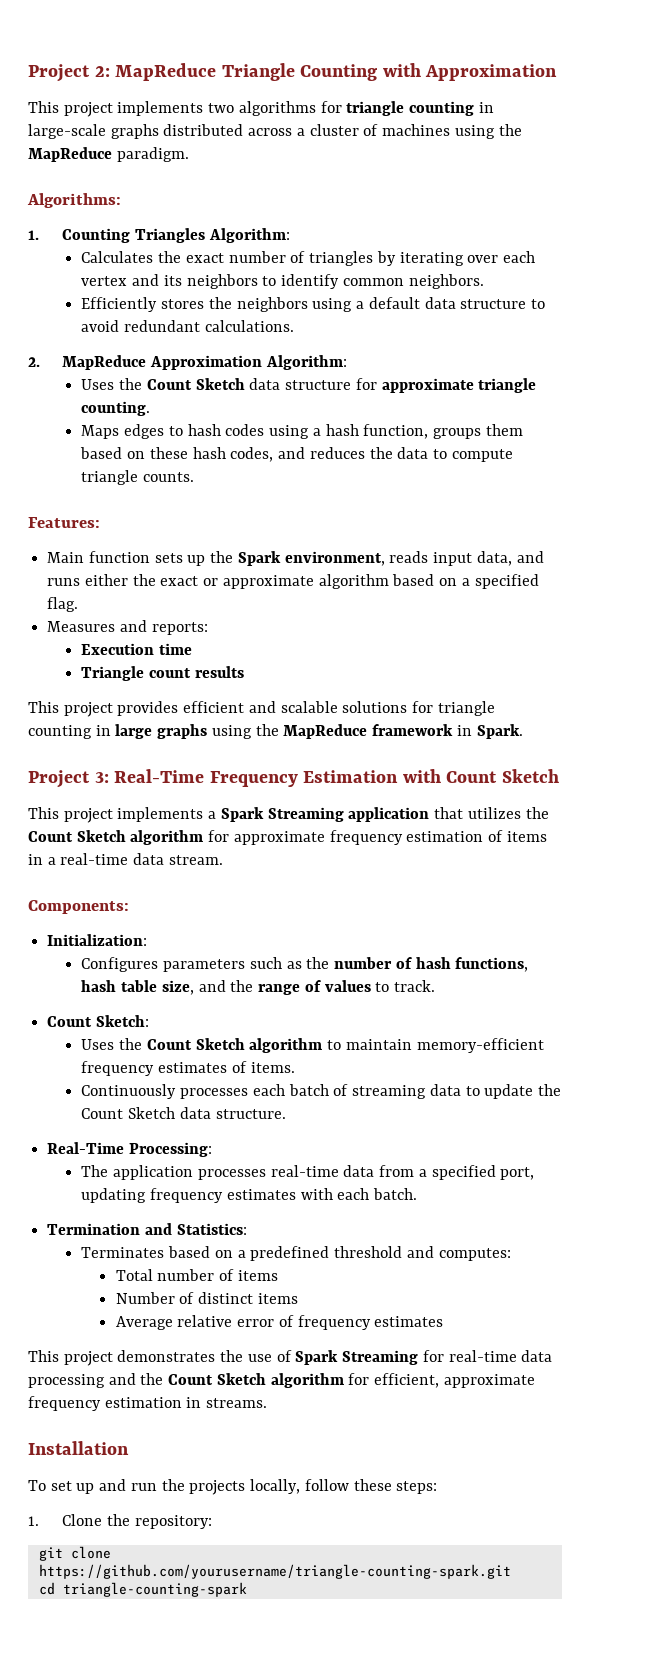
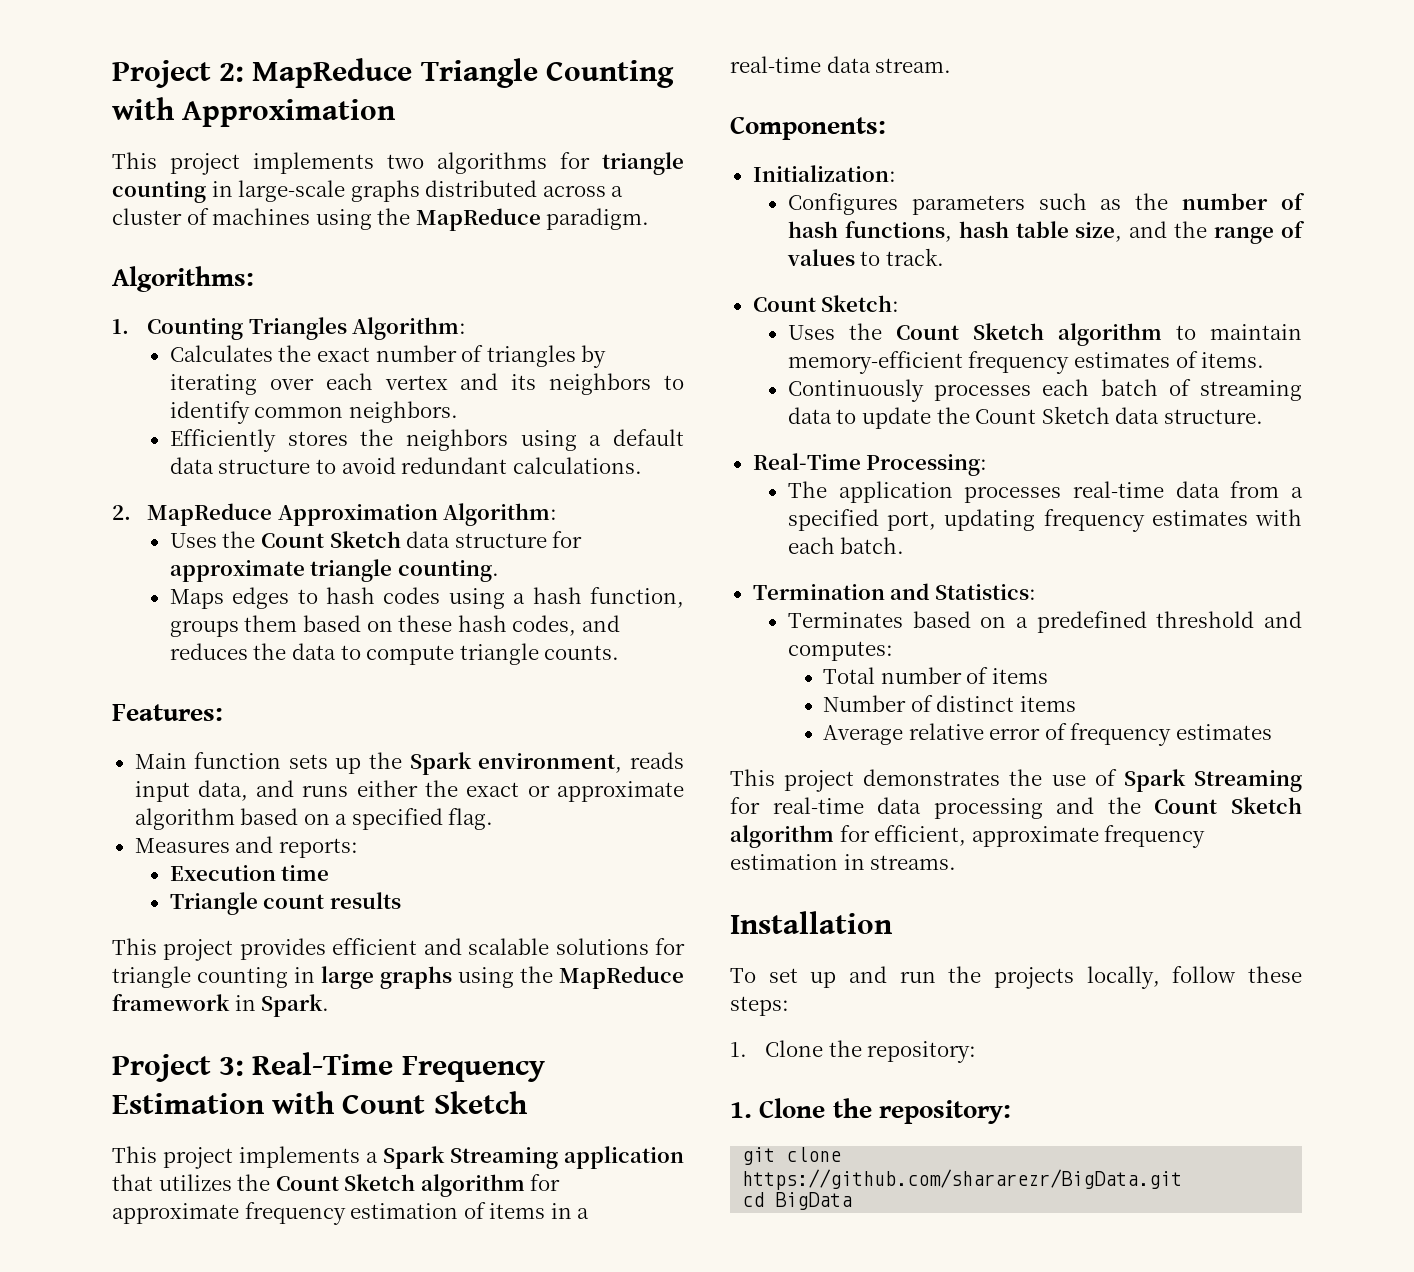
  To set up and run the projects locally, follow these steps:
+ 1. Clone the repository:
- git clone https://github.com/yourusername/triangle-counting-spark.git
+ git clone https://github.com/shararezr/BigData.git
- cd triangle-counting-spark
+ cd BigData

